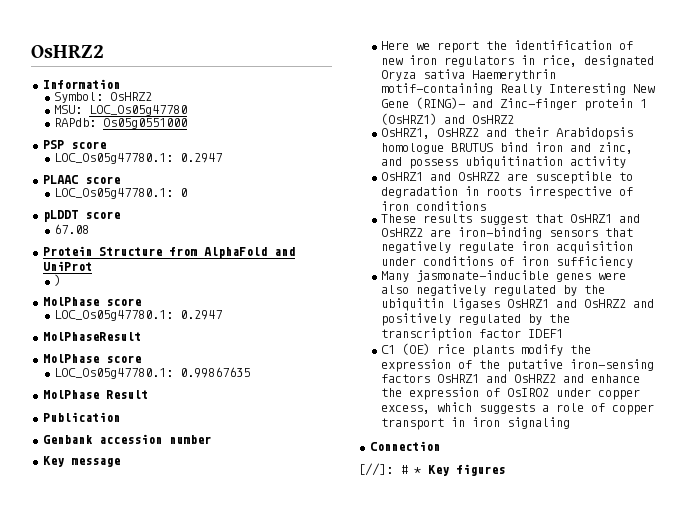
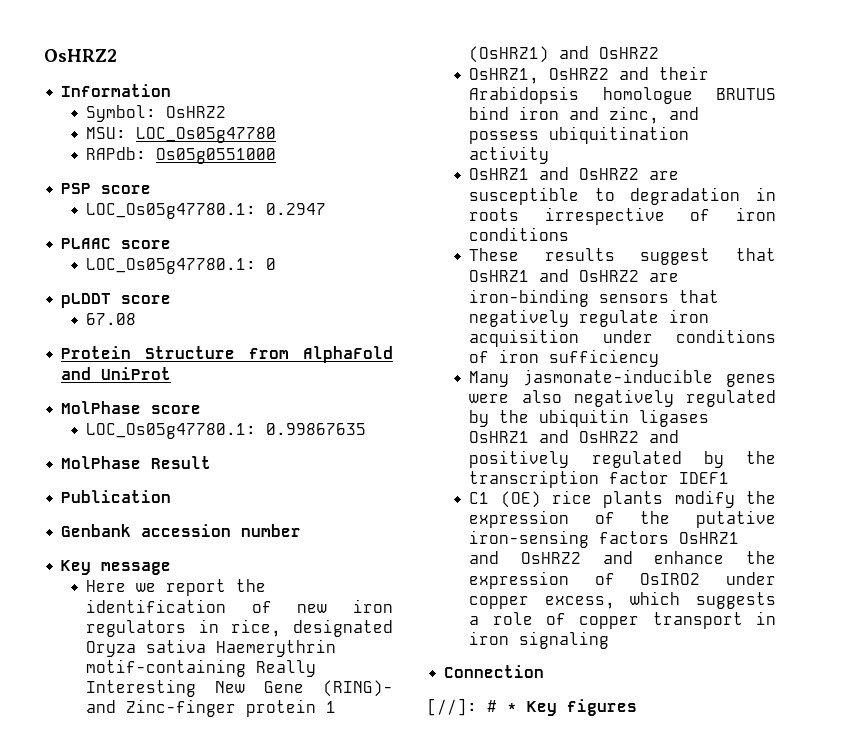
- )
- MolPhase score
- LOC_Os05g47780.1: 0.2947
- MolPhaseResult

